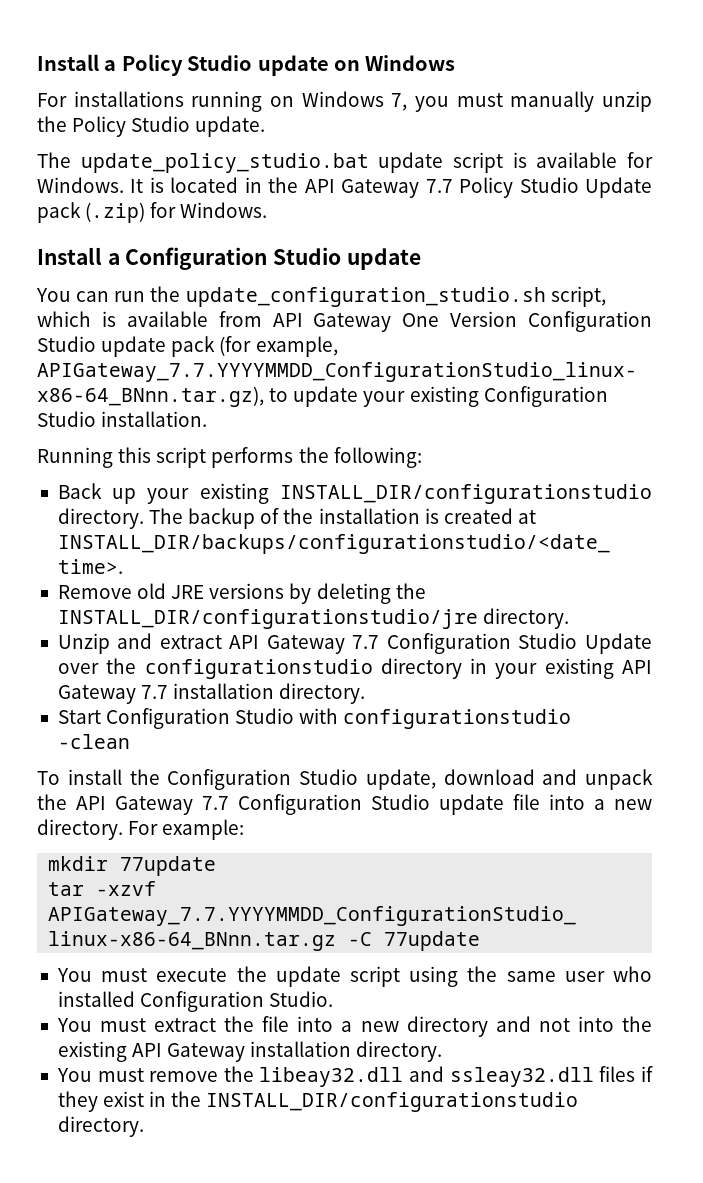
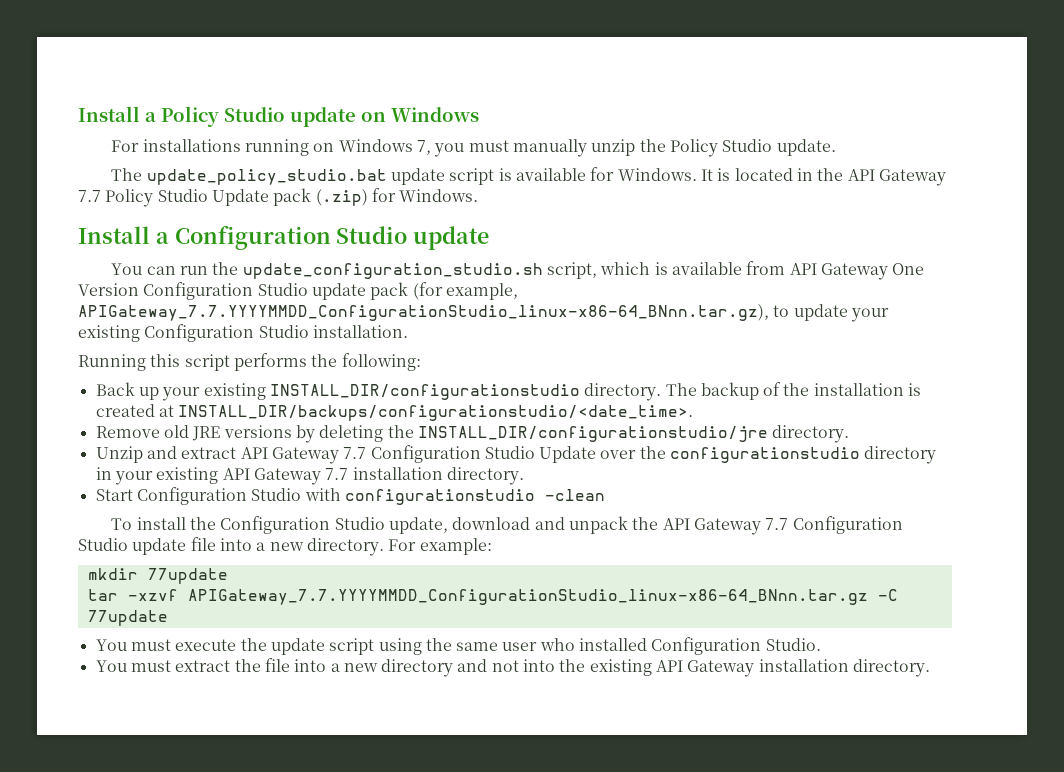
- You must remove the libeay32.dll and ssleay32.dll files if they exist in the INSTALL_DIR/configurationstudio directory.

